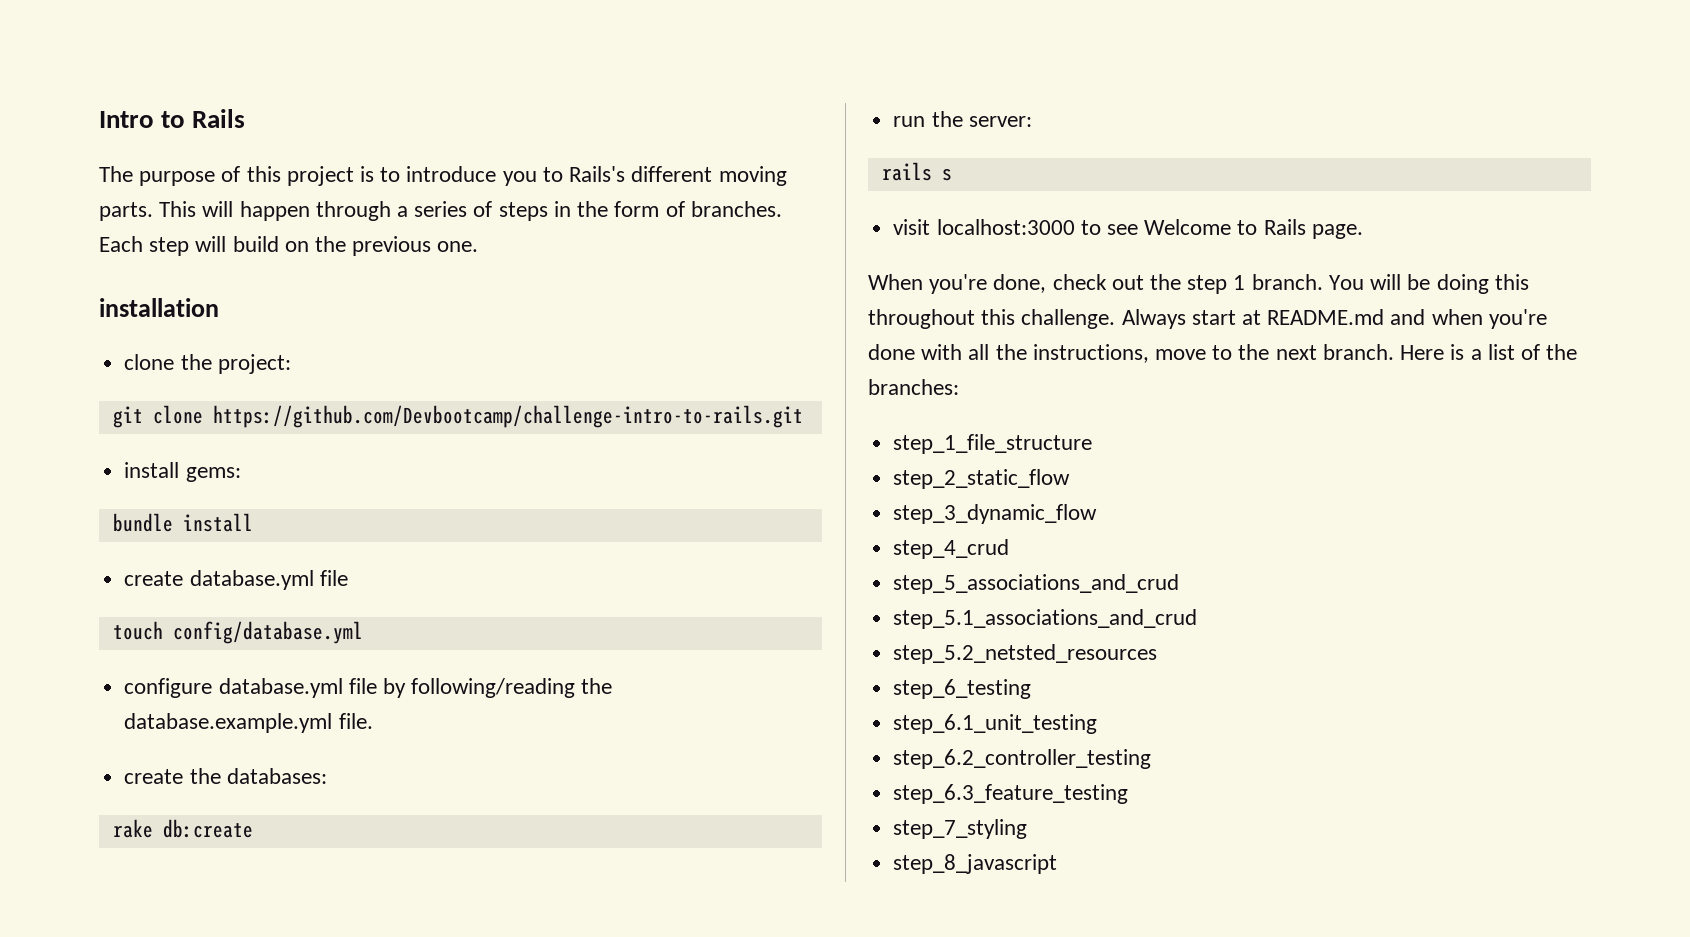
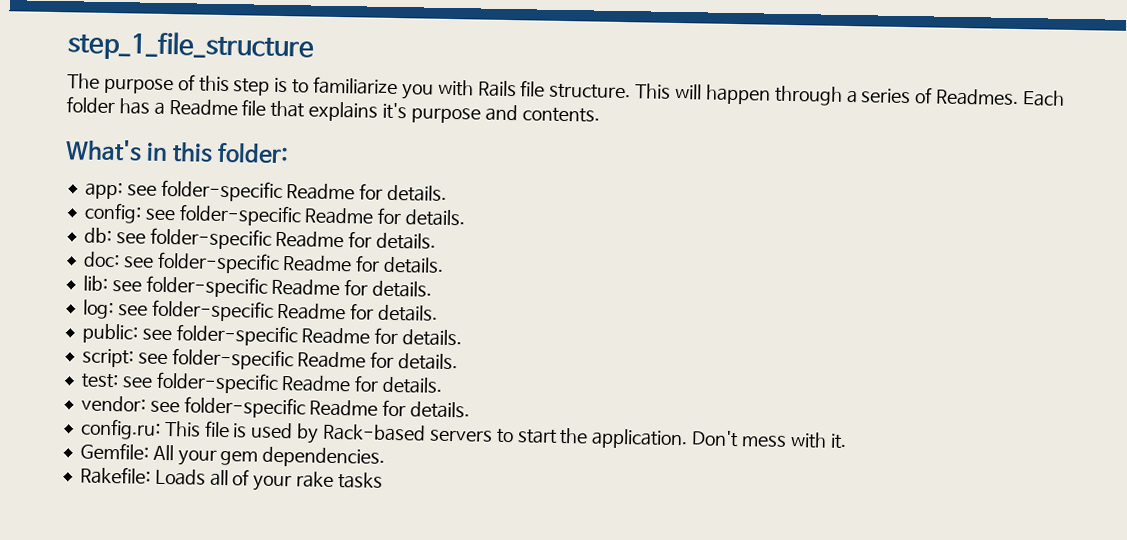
- Intro to Rails
+ step_1_file_structure
- The purpose of this project is to introduce you to Rails's different moving parts.
+ The purpose of this step is to familiarize you with Rails file structure.
- This will happen through a series of steps in the form of branches. Each step will build on the previous one.
- installation
- clone the project:
- git clone https://github.com/Devbootcamp/challenge-intro-to-rails.git
- install gems:
- bundle install
- create database.yml file
- touch config/database.yml
- configure database.yml file by following/reading the database.example.yml file.
- create the databases:
- rake db:create
- run the server:
- rails s
- visit localhost:3000 to see Welcome to Rails page.
- When you're done, check out the step 1 branch. You will be doing this throughout this challenge. Always start at README.md and when you're done with all the instructions, move to the next branch. Here is a list of the branches:
- step_1_file_structure
- step_2_static_flow
- step_3_dynamic_flow
- step_4_crud
- step_5_associations_and_crud
- step_5.1_associations_and_crud
- step_5.2_netsted_resources
- step_6_testing
- step_6.1_unit_testing
- step_6.2_controller_testing
- step_6.3_feature_testing
- step_7_styling
- step_8_javascript
+ This will happen through a series of Readmes. Each folder has a Readme file that explains it's purpose and contents.
+ What's in this folder:
+ app: see folder-specific Readme for details.
+ config: see folder-specific Readme for details.
+ db: see folder-specific Readme for details.
+ doc: see folder-specific Readme for details.
+ lib: see folder-specific Readme for details.
+ log: see folder-specific Readme for details.
+ public: see folder-specific Readme for details.
+ script: see folder-specific Readme for details.
+ test: see folder-specific Readme for details.
+ vendor: see folder-specific Readme for details.
+ config.ru: This file is used by Rack-based servers to start the application. Don't mess with it.
+ Gemfile: All your gem dependencies.
+ Rakefile: Loads all of your rake tasks

